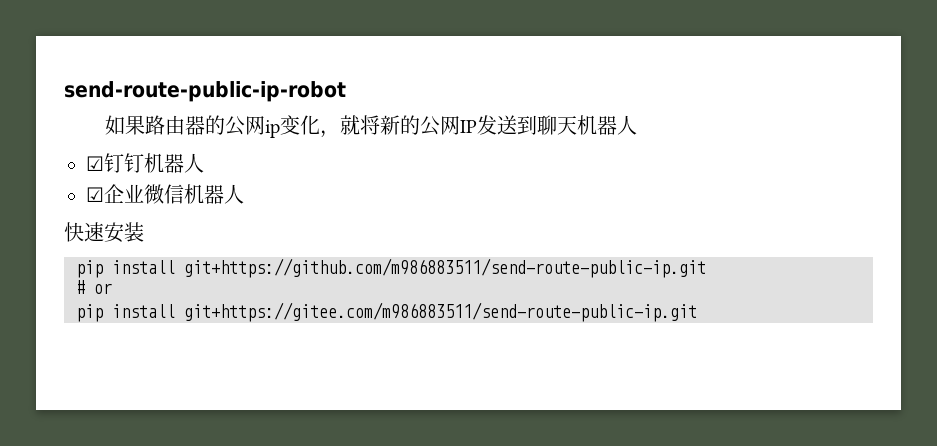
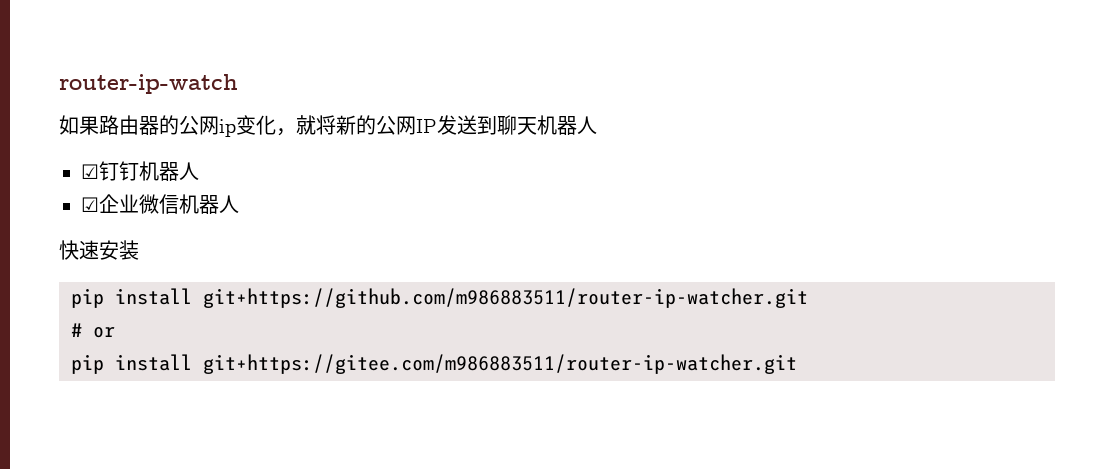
- send-route-public-ip-robot
+ router-ip-watch
- pip install git+https://github.com/m986883511/send-route-public-ip.git
+ pip install git+https://github.com/m986883511/router-ip-watcher.git
- pip install git+https://gitee.com/m986883511/send-route-public-ip.git
+ pip install git+https://gitee.com/m986883511/router-ip-watcher.git

